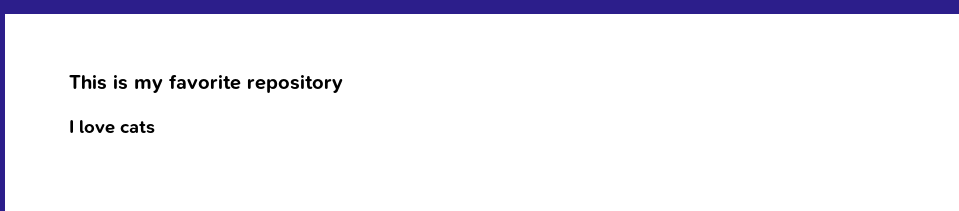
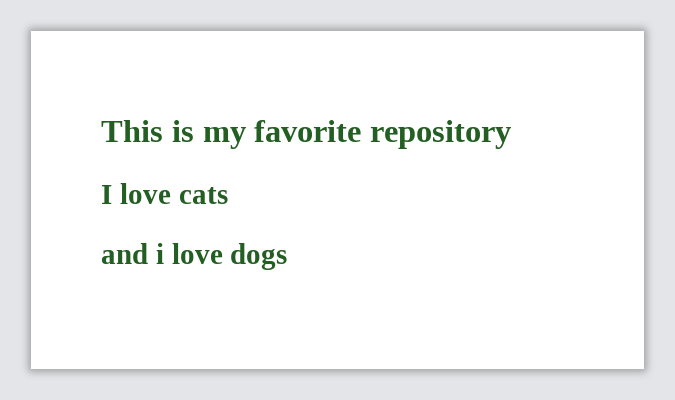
+ and i love dogs

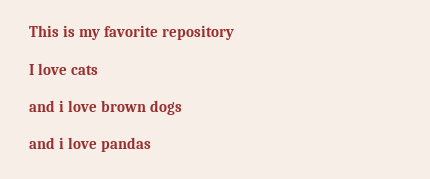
- and i love dogs
+ and i love brown dogs
+ and i love pandas

